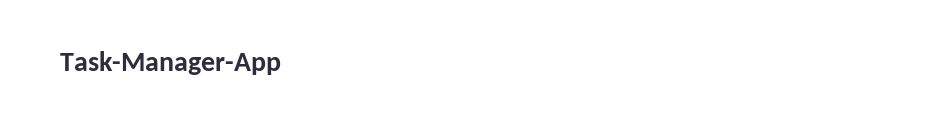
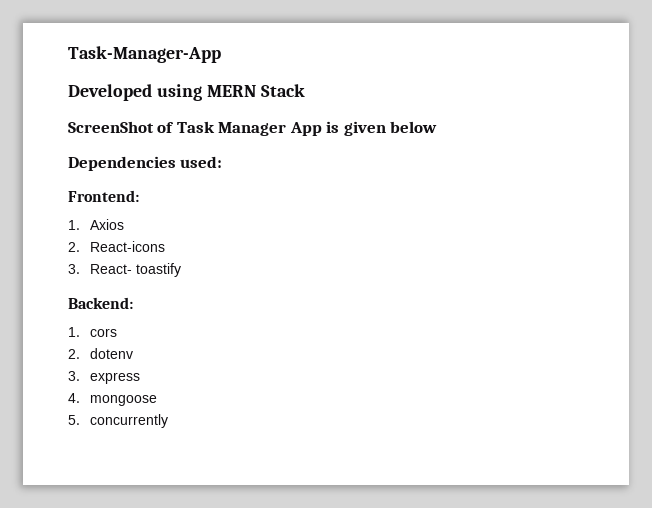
+ Developed using MERN Stack
+ ScreenShot of Task Manager App is given below
+ Dependencies used:
+ Frontend:
+ 1. Axios
+ 2. React-icons
+ 3. React- toastify
+ Backend:
+ 1. cors
+ 2. dotenv
+ 3. express
+ 4. mongoose
+ 5. concurrently

